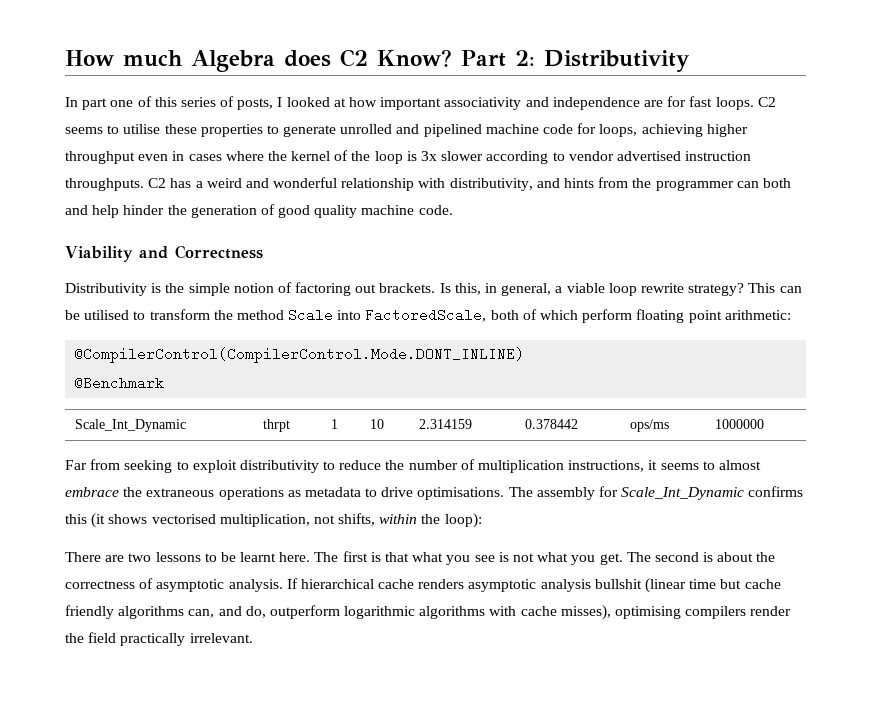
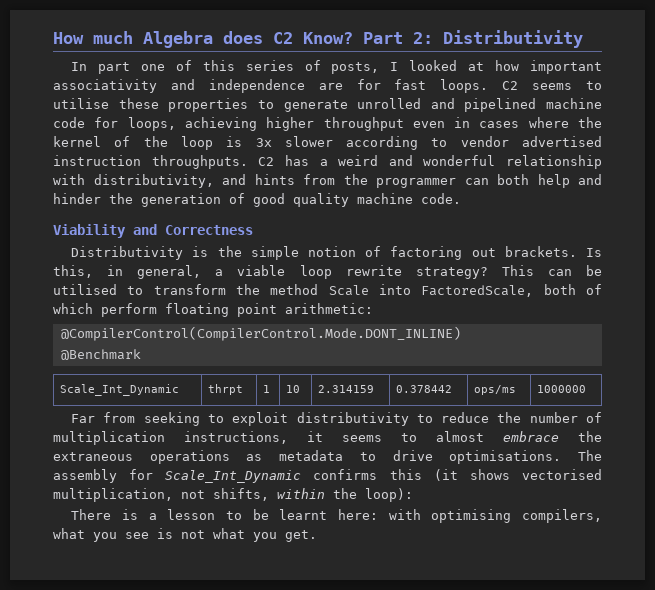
- C2 has a weird and wonderful relationship with distributivity, and hints from the programmer can both and help hinder the generation of good quality machine code.
+ C2 has a weird and wonderful relationship with distributivity, and hints from the programmer can both help and hinder the generation of good quality machine code.
- There are two lessons to be learnt here. The first is that what you see is not what you get. The second is about the correctness of asymptotic analysis. If hierarchical cache renders asymptotic analysis bullshit (linear time but cache friendly algorithms can, and do, outperform logarithmic algorithms with cache misses), optimising compilers render the field practically irrelevant.
+ There is a lesson to be learnt here: with optimising compilers, what you see is not what you get.

